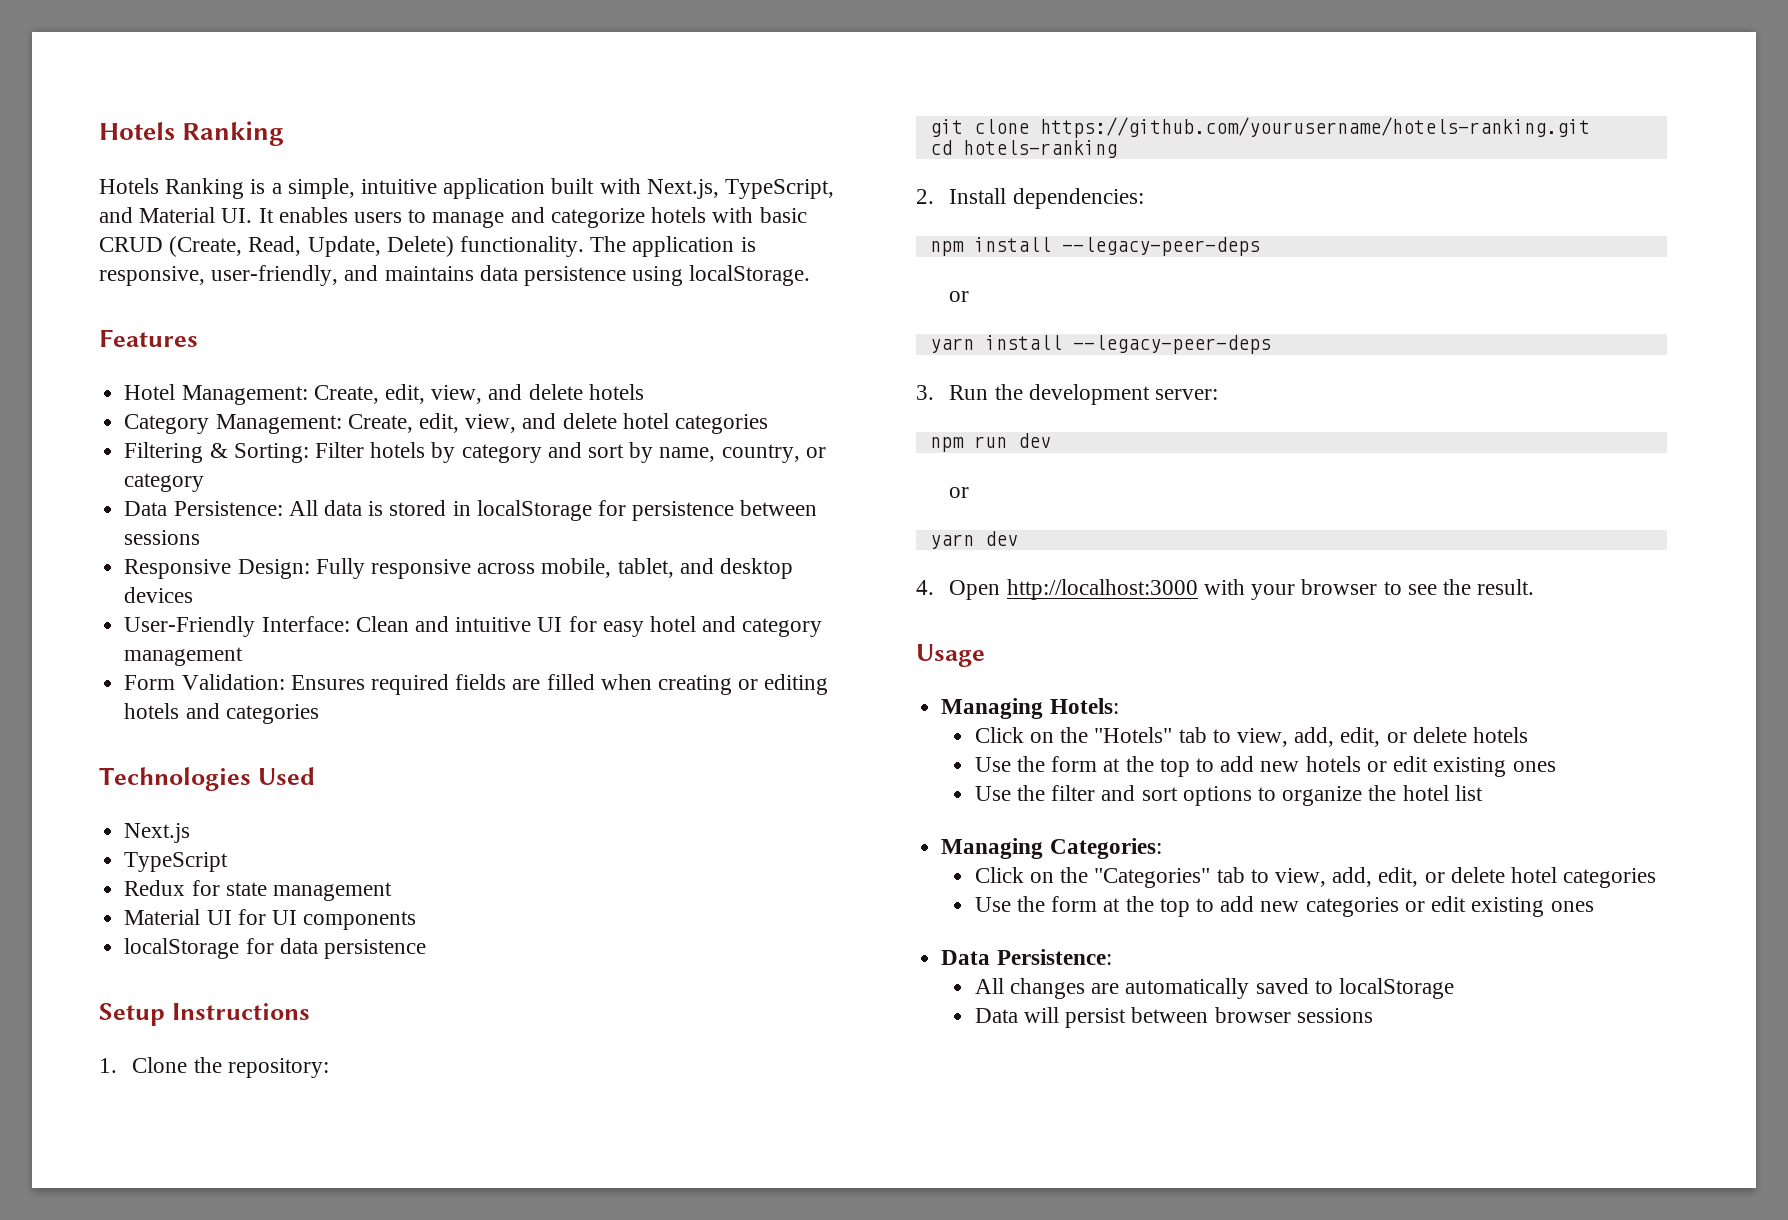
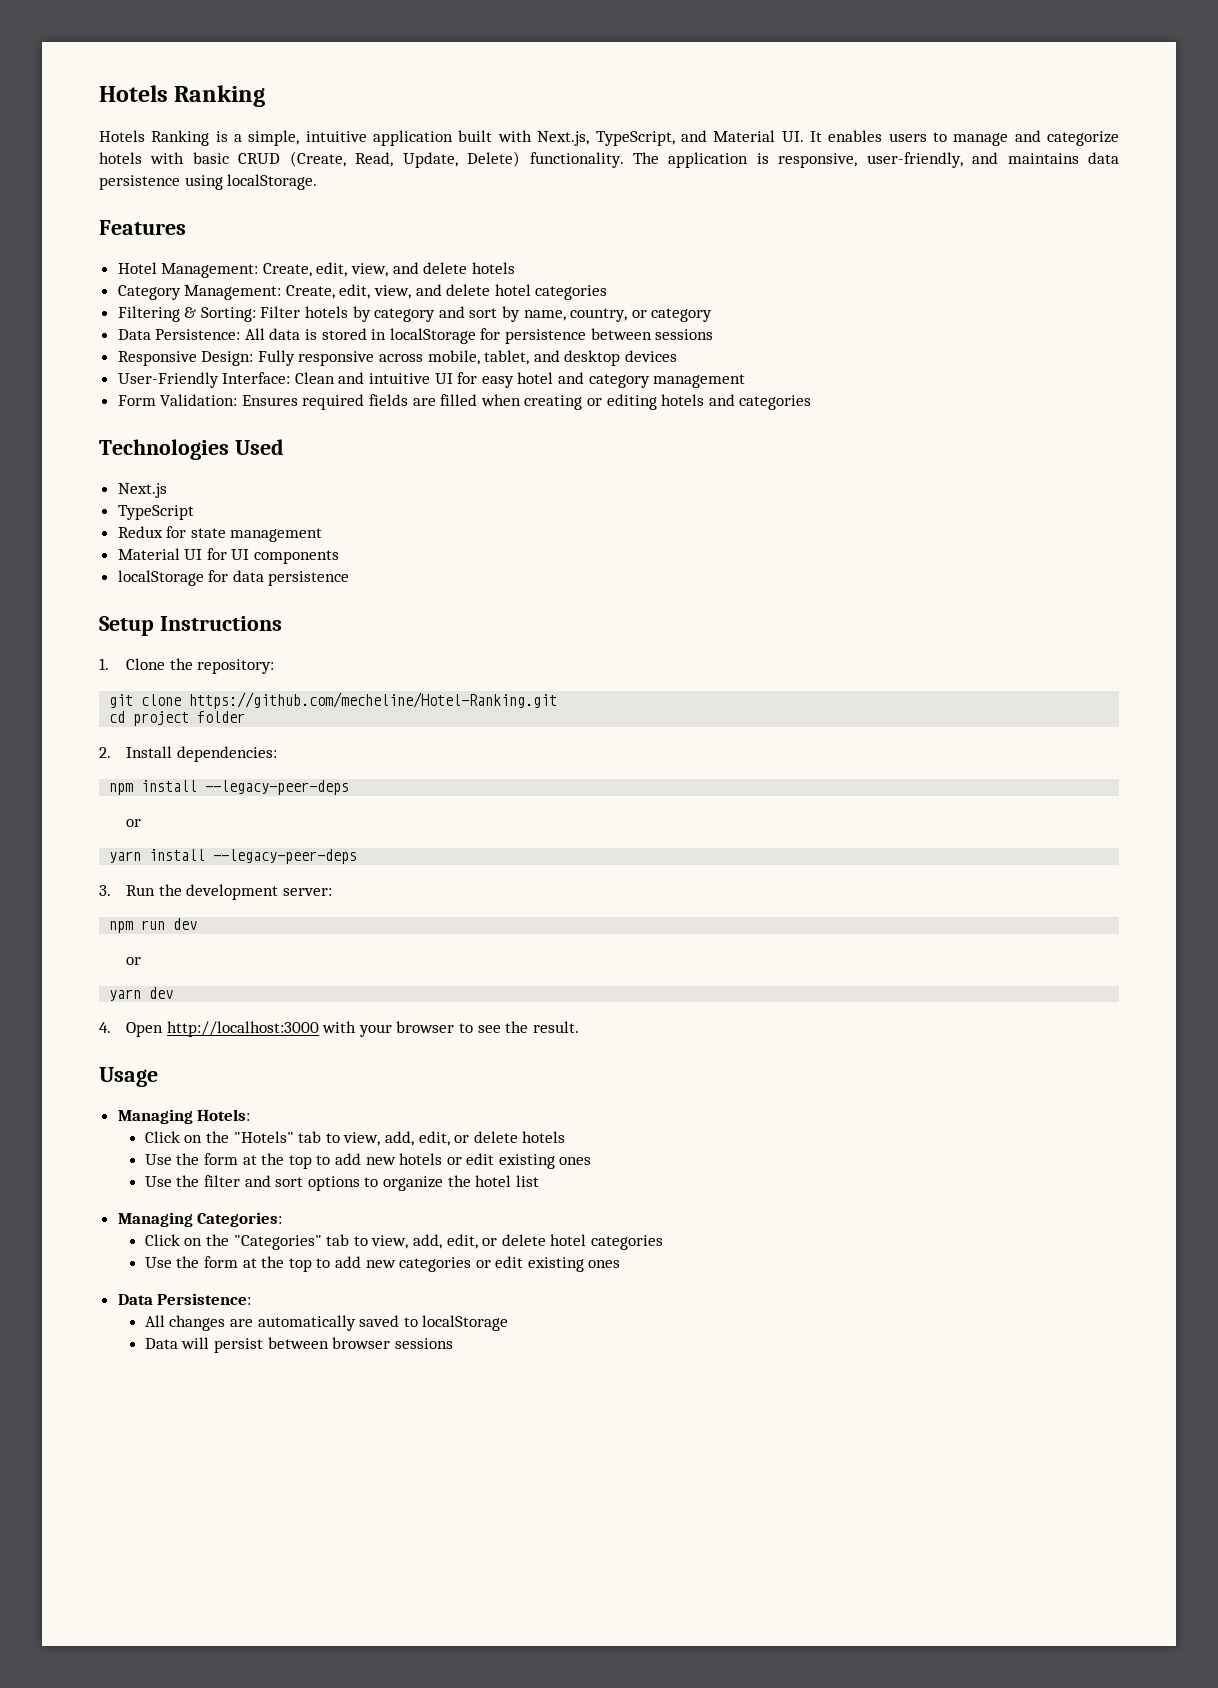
- git clone https://github.com/yourusername/hotels-ranking.git
+ git clone https://github.com/mecheline/Hotel-Ranking.git
- cd hotels-ranking
+ cd project folder

